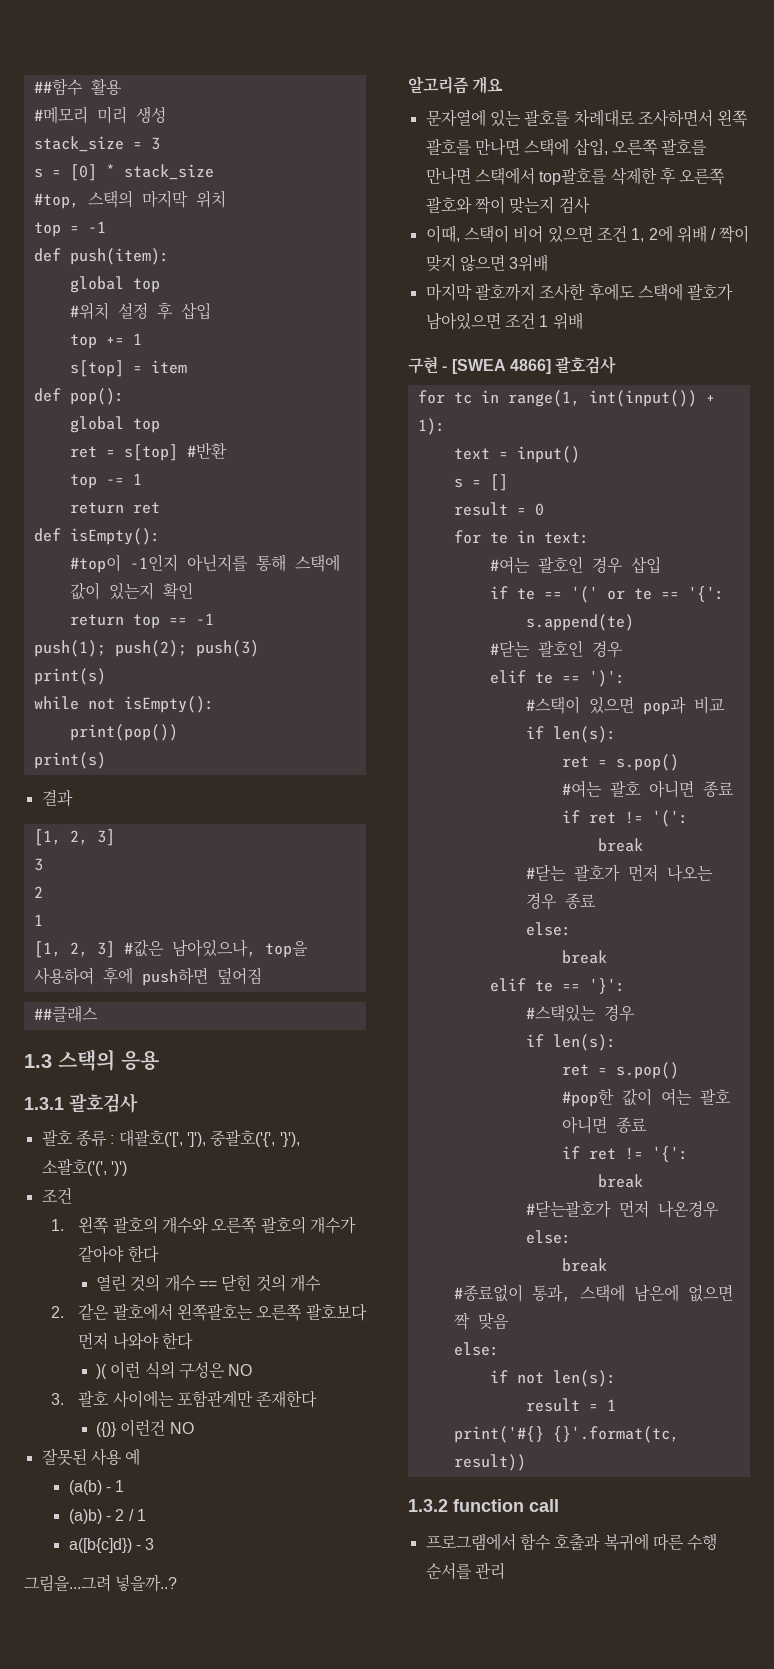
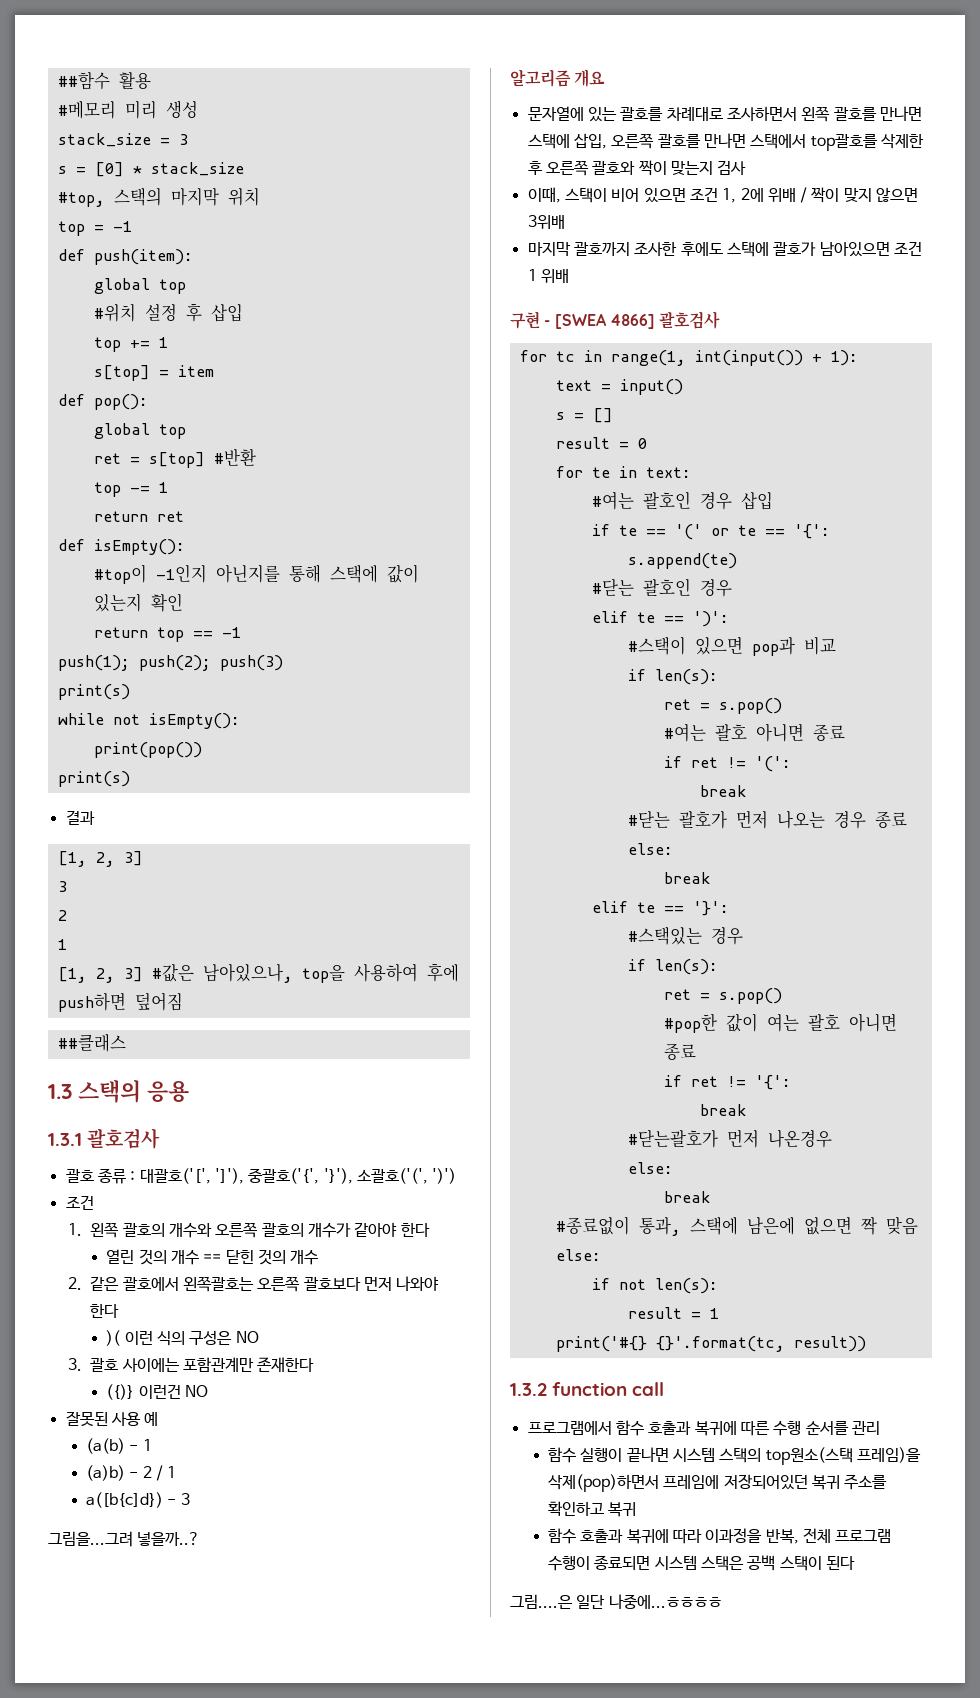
+ 함수 실행이 끝나면 시스템 스택의 top원소(스택 프레임)을 삭제(pop)하면서 프레임에 저장되어있던 복귀 주소를 확인하고 복귀
+ 함수 호출과 복귀에 따라 이과정을 반복, 전체 프로그램 수행이 종료되면 시스템 스택은 공백 스택이 된다
+ 그림....은 일단 나중에...ㅎㅎㅎㅎ

